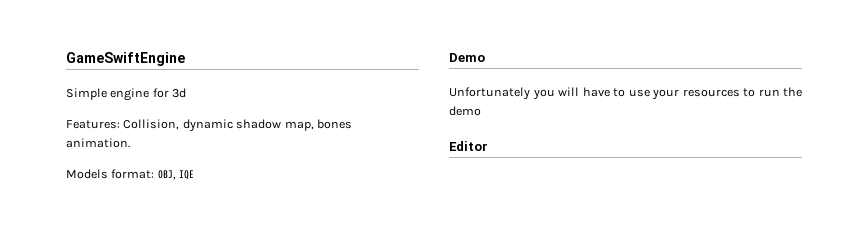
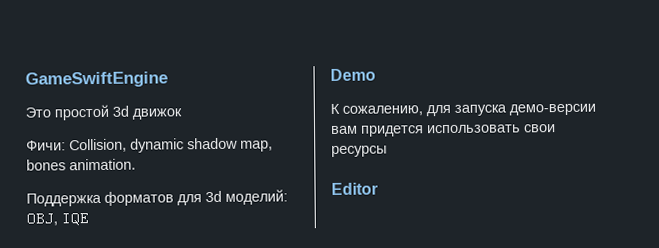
- Simple engine for 3d
- Features: Collision, dynamic shadow map, bones animation.
+ Это простой 3d движок
+ Фичи: Collision, dynamic shadow map, bones animation.
- Models format: OBJ, IQE
+ Поддержка форматов для 3d моделий: OBJ, IQE
  Demo
- Unfortunately you will have to use your resources to run the demo
+ К сожалению, для запуска демо-версии вам придется использовать свои ресурсы

